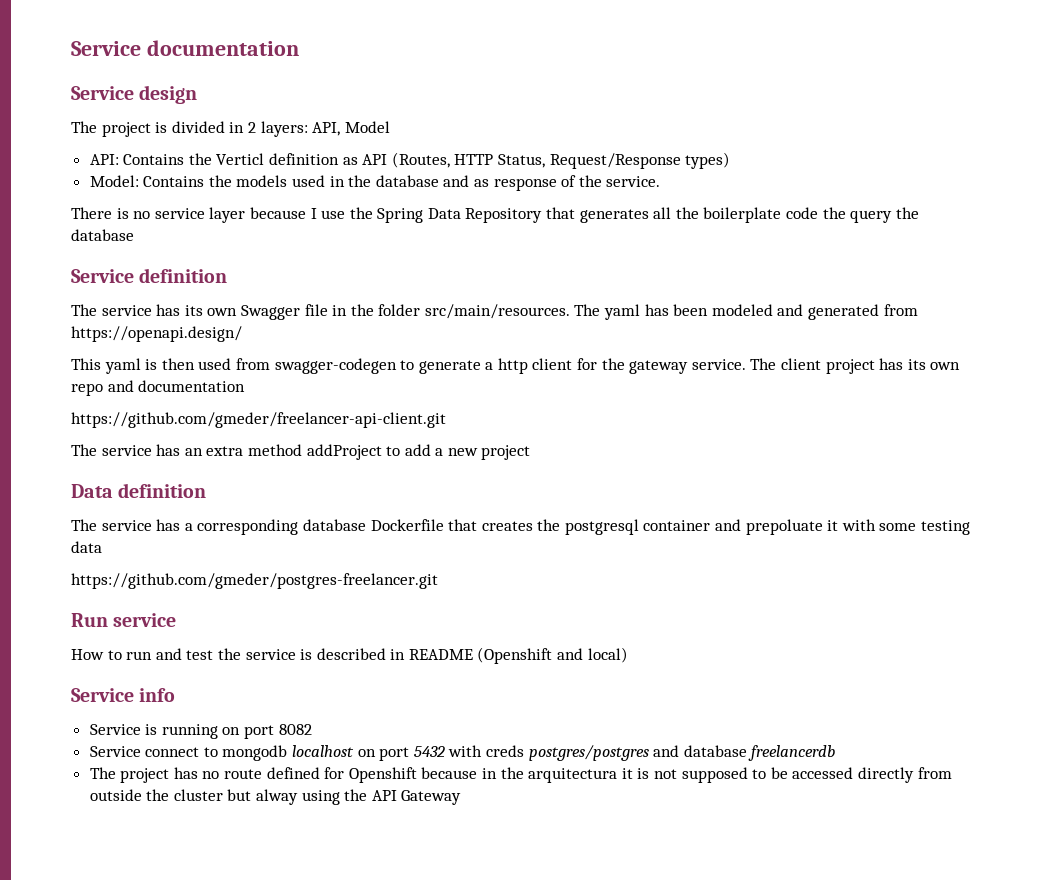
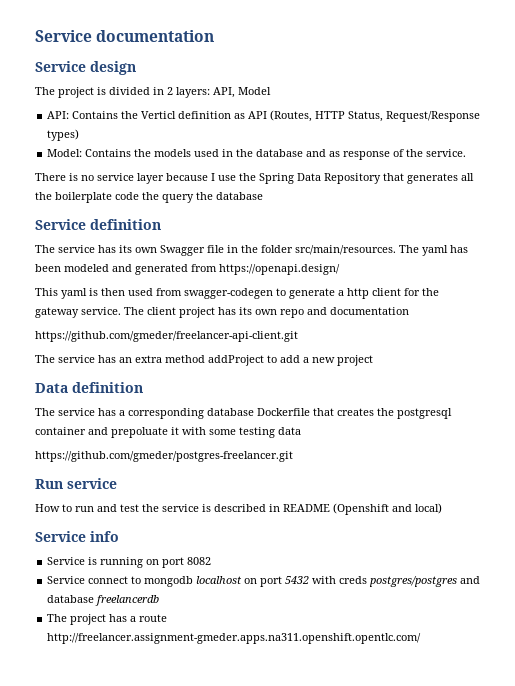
- The project has no route defined for Openshift because in the arquitectura it is not supposed to be accessed directly from outside the cluster but alway using the API Gateway
+ The project has a route http://freelancer.assignment-gmeder.apps.na311.openshift.opentlc.com/

